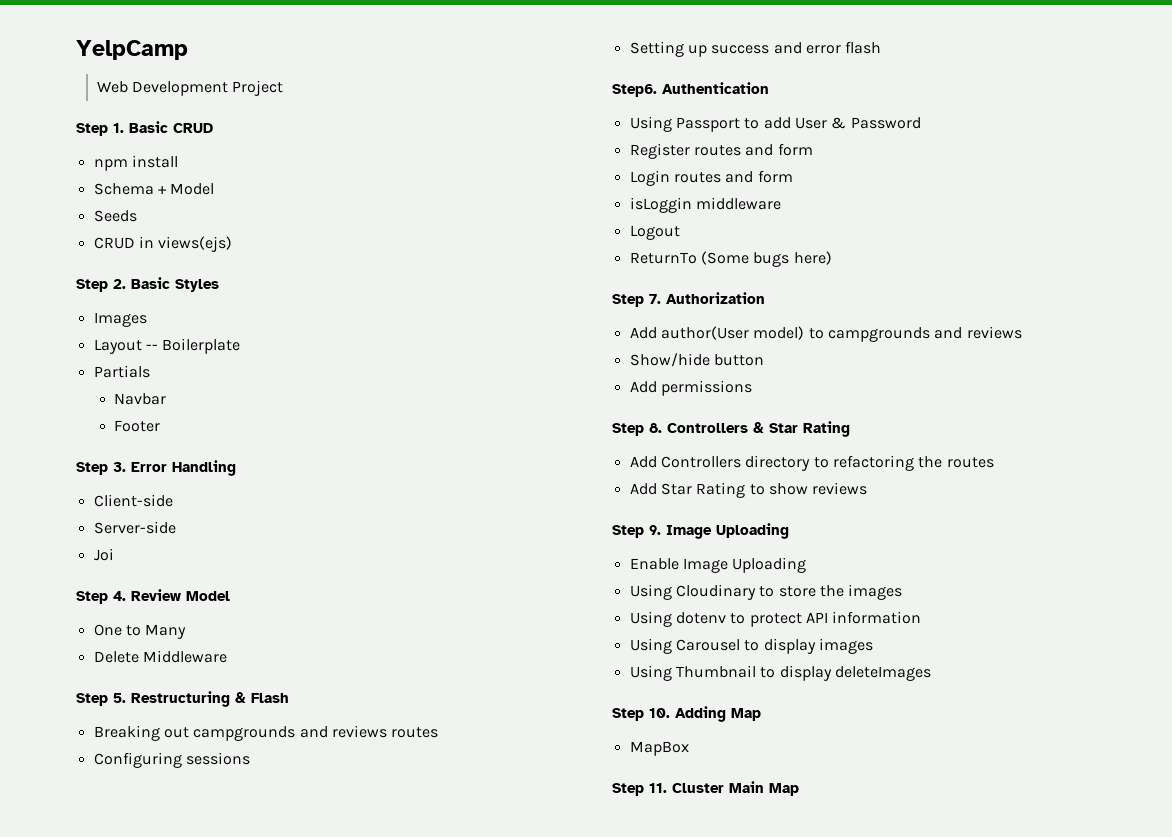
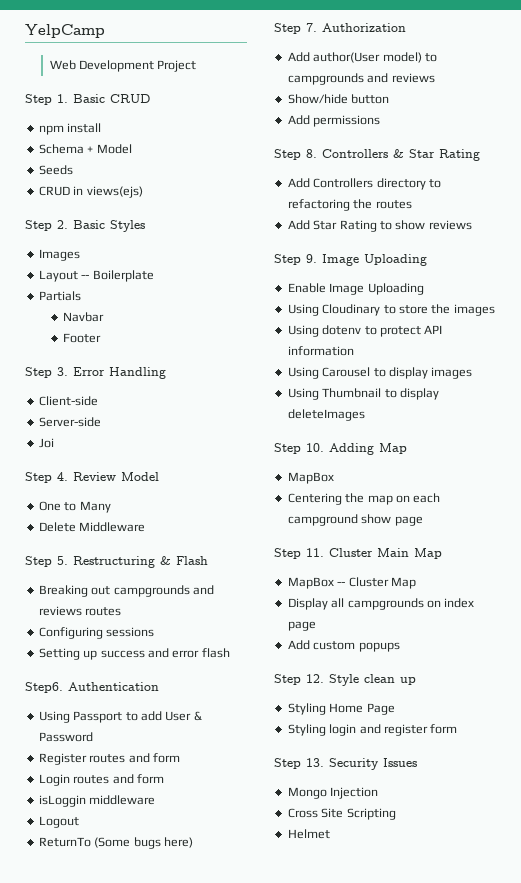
+ Centering the map on each campground show page
+ MapBox -- Cluster Map
+ Display all campgrounds on index page
+ Add custom popups
+ Step 12. Style clean up
+ Styling Home Page
+ Styling login and register form
+ Step 13. Security Issues
+ Mongo Injection
+ Cross Site Scripting
+ Helmet

